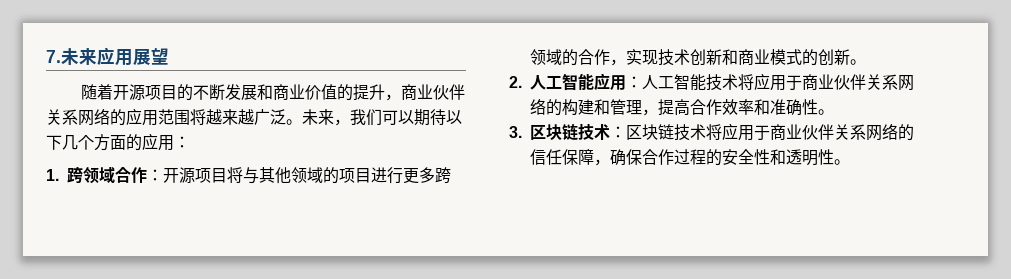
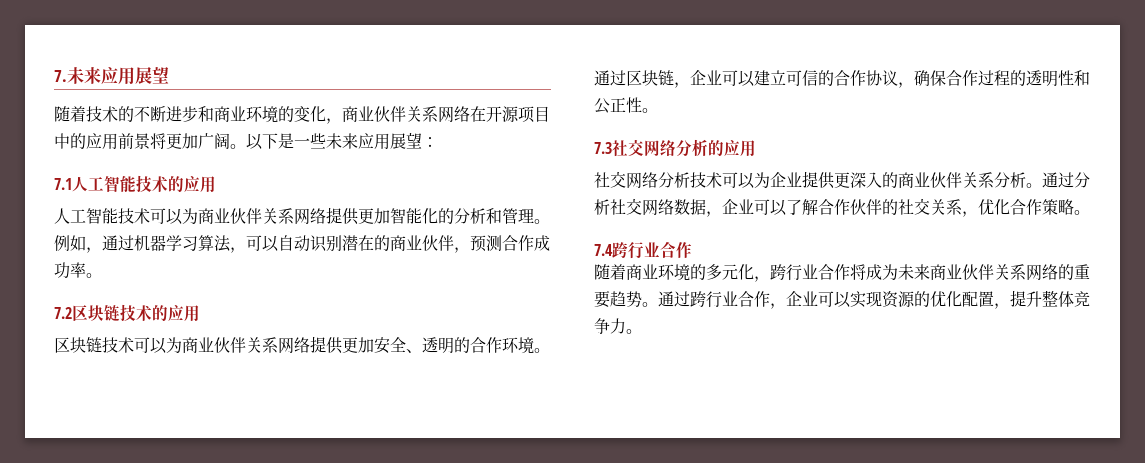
- 随着开源项目的不断发展和商业价值的提升，商业伙伴关系网络的应用范围将越来越广泛。未来，我们可以期待以下几个方面的应用：
- 1.跨领域合作：开源项目将与其他领域的项目进行更多跨领域的合作，实现技术创新和商业模式的创新。
- 2.人工智能应用：人工智能技术将应用于商业伙伴关系网络的构建和管理，提高合作效率和准确性。
- 3.区块链技术：区块链技术将应用于商业伙伴关系网络的信任保障，确保合作过程的安全性和透明性。
+ 随着技术的不断进步和商业环境的变化，商业伙伴关系网络在开源项目中的应用前景将更加广阔。以下是一些未来应用展望：
+ 7.1人工智能技术的应用
+ 人工智能技术可以为商业伙伴关系网络提供更加智能化的分析和管理。例如，通过机器学习算法，可以自动识别潜在的商业伙伴，预测合作成功率。
+ 7.2区块链技术的应用
+ 区块链技术可以为商业伙伴关系网络提供更加安全、透明的合作环境。通过区块链，企业可以建立可信的合作协议，确保合作过程的透明性和公正性。
+ 7.3社交网络分析的应用
+ 社交网络分析技术可以为企业提供更深入的商业伙伴关系分析。通过分析社交网络数据，企业可以了解合作伙伴的社交关系，优化合作策略。
+ 7.4跨行业合作
+ 随着商业环境的多元化，跨行业合作将成为未来商业伙伴关系网络的重要趋势。通过跨行业合作，企业可以实现资源的优化配置，提升整体竞争力。

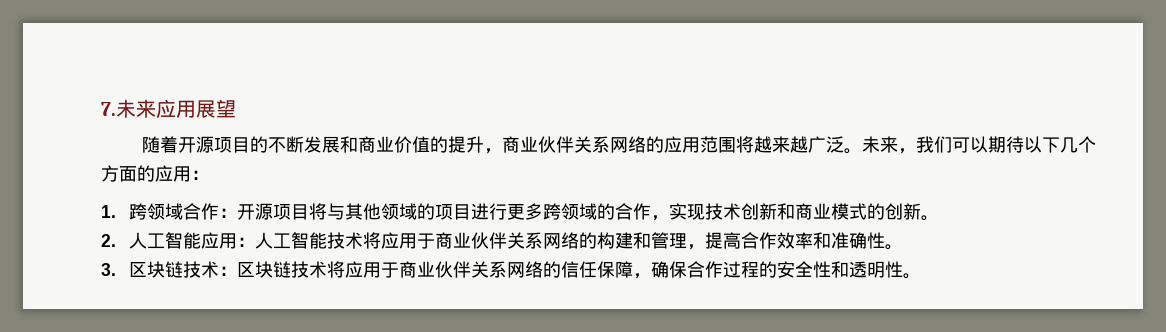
- 随着技术的不断进步和商业环境的变化，商业伙伴关系网络在开源项目中的应用前景将更加广阔。以下是一些未来应用展望：
- 7.1人工智能技术的应用
- 人工智能技术可以为商业伙伴关系网络提供更加智能化的分析和管理。例如，通过机器学习算法，可以自动识别潜在的商业伙伴，预测合作成功率。
- 7.2区块链技术的应用
- 区块链技术可以为商业伙伴关系网络提供更加安全、透明的合作环境。通过区块链，企业可以建立可信的合作协议，确保合作过程的透明性和公正性。
- 7.3社交网络分析的应用
- 社交网络分析技术可以为企业提供更深入的商业伙伴关系分析。通过分析社交网络数据，企业可以了解合作伙伴的社交关系，优化合作策略。
- 7.4跨行业合作
- 随着商业环境的多元化，跨行业合作将成为未来商业伙伴关系网络的重要趋势。通过跨行业合作，企业可以实现资源的优化配置，提升整体竞争力。
+ 随着开源项目的不断发展和商业价值的提升，商业伙伴关系网络的应用范围将越来越广泛。未来，我们可以期待以下几个方面的应用：
+ 1.跨领域合作：开源项目将与其他领域的项目进行更多跨领域的合作，实现技术创新和商业模式的创新。
+ 2.人工智能应用：人工智能技术将应用于商业伙伴关系网络的构建和管理，提高合作效率和准确性。
+ 3.区块链技术：区块链技术将应用于商业伙伴关系网络的信任保障，确保合作过程的安全性和透明性。

